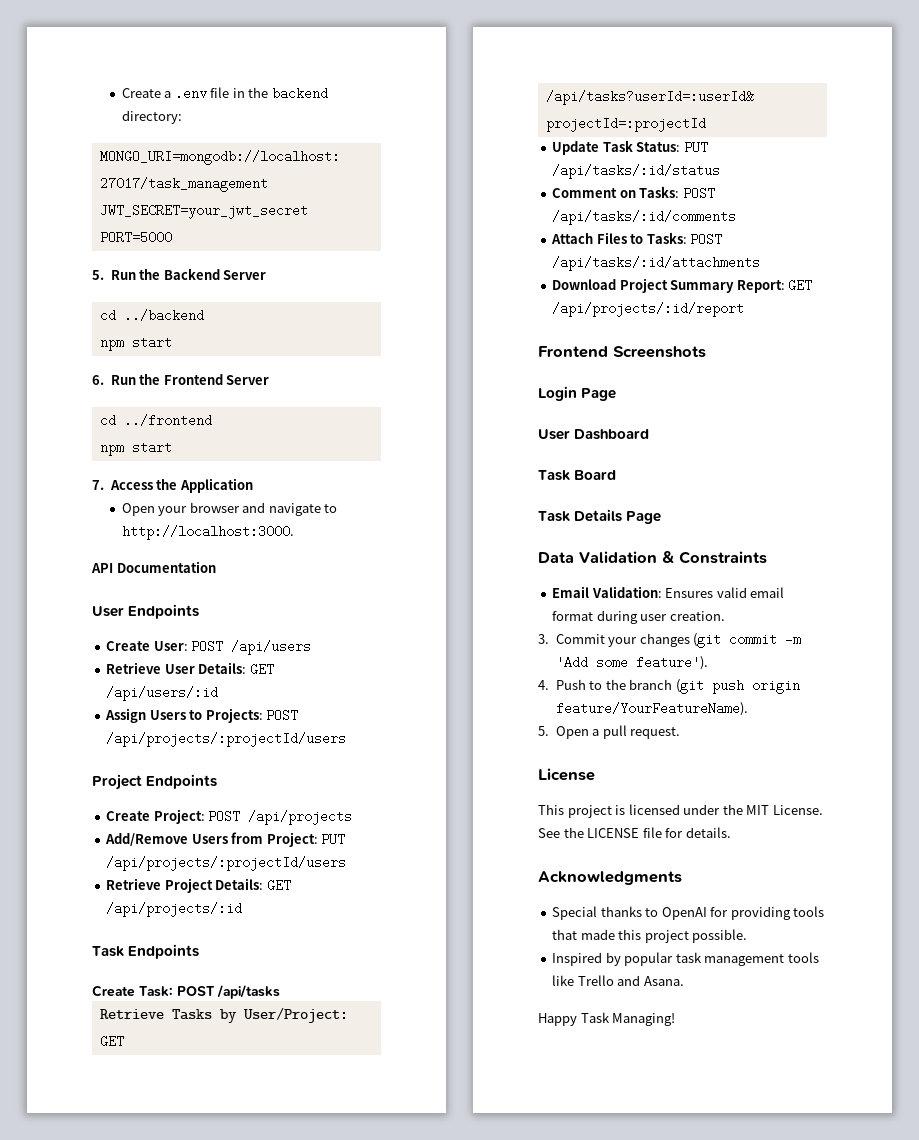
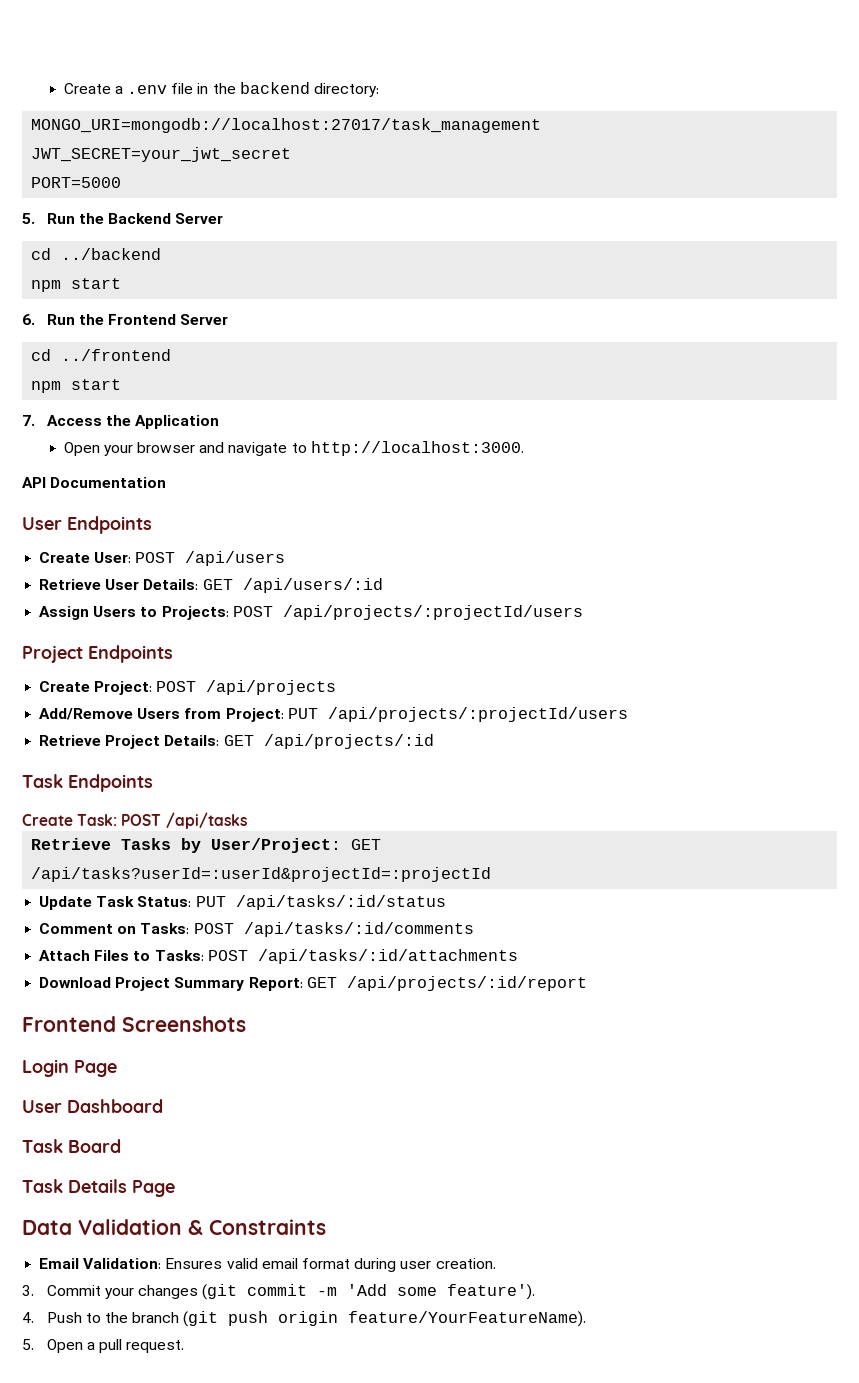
- License
- This project is licensed under the MIT License. See the LICENSE file for details.
- Acknowledgments
- Special thanks to OpenAI for providing tools that made this project possible.
- Inspired by popular task management tools like Trello and Asana.
- Happy Task Managing!

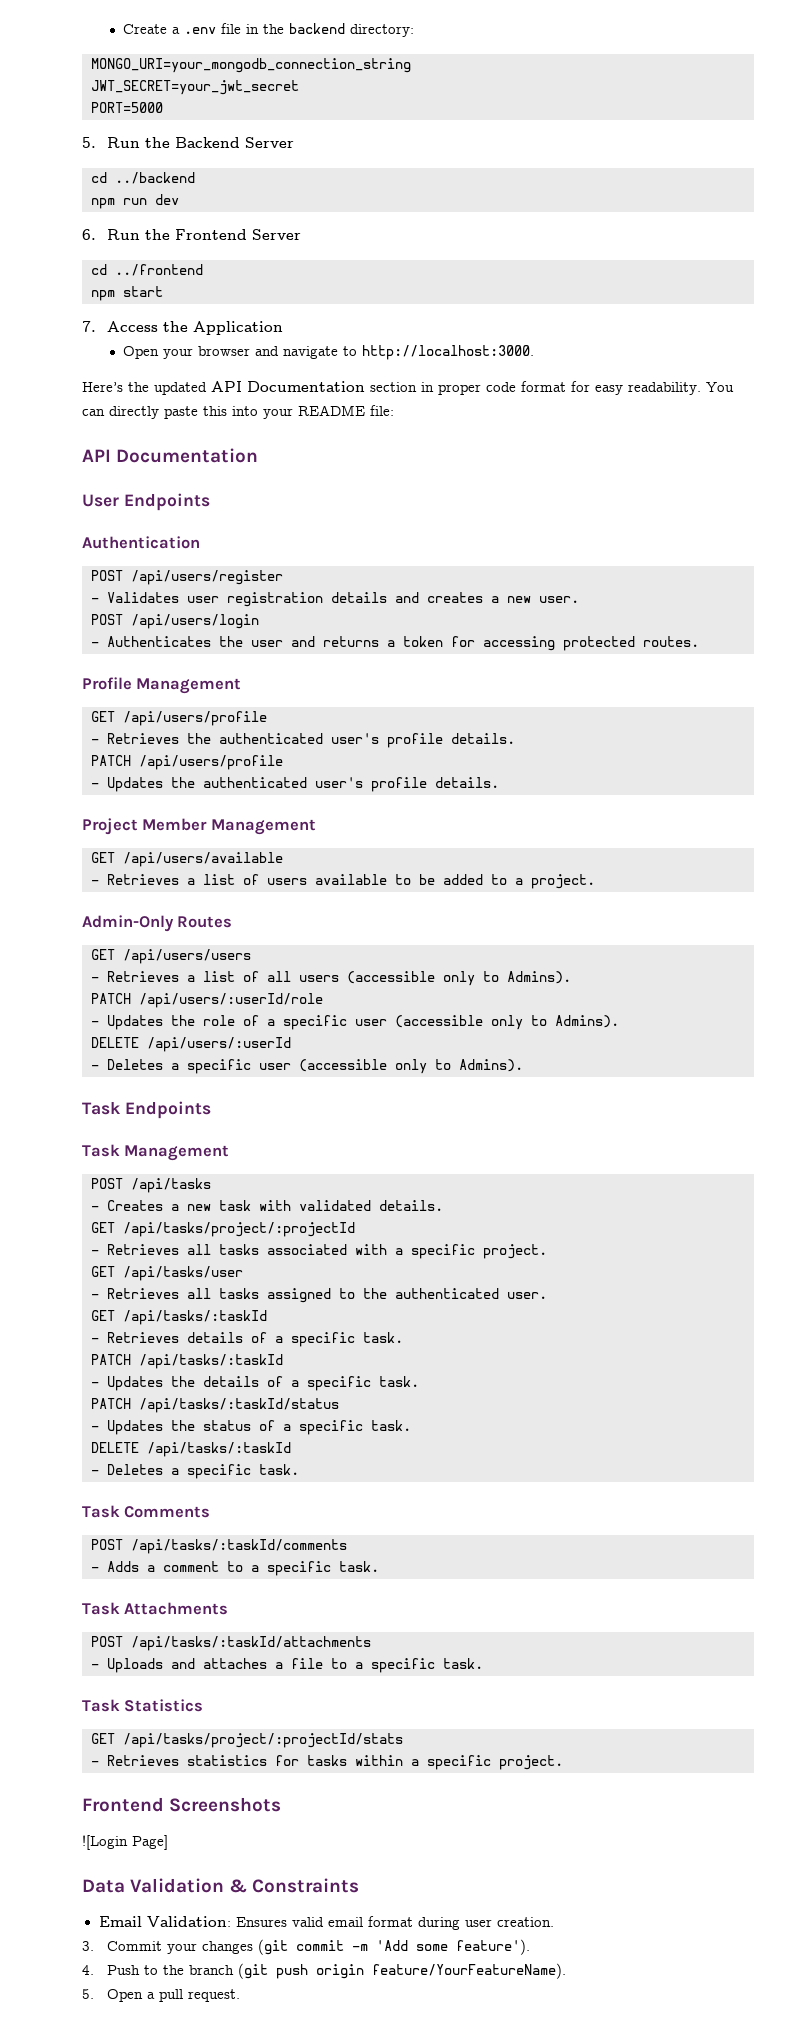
- MONGO_URI=mongodb://localhost:27017/task_management
+ MONGO_URI=your_mongodb_connection_string
  cd ../backend
- npm start
+ npm run dev
+ Here’s the updated API Documentation section in proper code format for easy readability. You can directly paste this into your README file:
  API Documentation
  User Endpoints
- Create User: POST /api/users
- Retrieve User Details: GET /api/users/:id
- Assign Users to Projects: POST /api/projects/:projectId/users
- Project Endpoints
- Create Project: POST /api/projects
- Add/Remove Users from Project: PUT /api/projects/:projectId/users
- Retrieve Project Details: GET /api/projects/:id
+ Authentication
+ POST /api/users/register
+ - Validates user registration details and creates a new user.
+ POST /api/users/login
+ - Authenticates the user and returns a token for accessing protected routes.
+ Profile Management
+ GET /api/users/profile
+ - Retrieves the authenticated user's profile details.
+ PATCH /api/users/profile
+ - Updates the authenticated user's profile details.
+ Project Member Management
+ GET /api/users/available
+ - Retrieves a list of users available to be added to a project.
+ Admin-Only Routes
+ GET /api/users/users
+ - Retrieves a list of all users (accessible only to Admins).
+ PATCH /api/users/:userId/role
+ - Updates the role of a specific user (accessible only to Admins).
+ DELETE /api/users/:userId
+ - Deletes a specific user (accessible only to Admins).
- Create Task: POST /api/tasks
+ Task Management
+ POST /api/tasks
- Retrieve Tasks by User/Project: GET /api/tasks?userId=:userId&projectId=:projectId
- Update Task Status: PUT /api/tasks/:id/status
- Comment on Tasks: POST /api/tasks/:id/comments
- Attach Files to Tasks: POST /api/tasks/:id/attachments
- Download Project Summary Report: GET /api/projects/:id/report
+ - Creates a new task with validated details.
+ GET /api/tasks/project/:projectId
+ - Retrieves all tasks associated with a specific project.
+ GET /api/tasks/user
+ - Retrieves all tasks assigned to the authenticated user.
+ GET /api/tasks/:taskId
+ - Retrieves details of a specific task.
+ PATCH /api/tasks/:taskId
+ - Updates the details of a specific task.
+ PATCH /api/tasks/:taskId/status
+ - Updates the status of a specific task.
+ DELETE /api/tasks/:taskId
+ - Deletes a specific task.
+ Task Comments
+ POST /api/tasks/:taskId/comments
+ - Adds a comment to a specific task.
+ Task Attachments
+ POST /api/tasks/:taskId/attachments
+ - Uploads and attaches a file to a specific task.
+ Task Statistics
+ GET /api/tasks/project/:projectId/stats
+ - Retrieves statistics for tasks within a specific project.
  Frontend Screenshots
- Login Page
- User Dashboard
- Task Board
- Task Details Page
+ ![Login Page]

